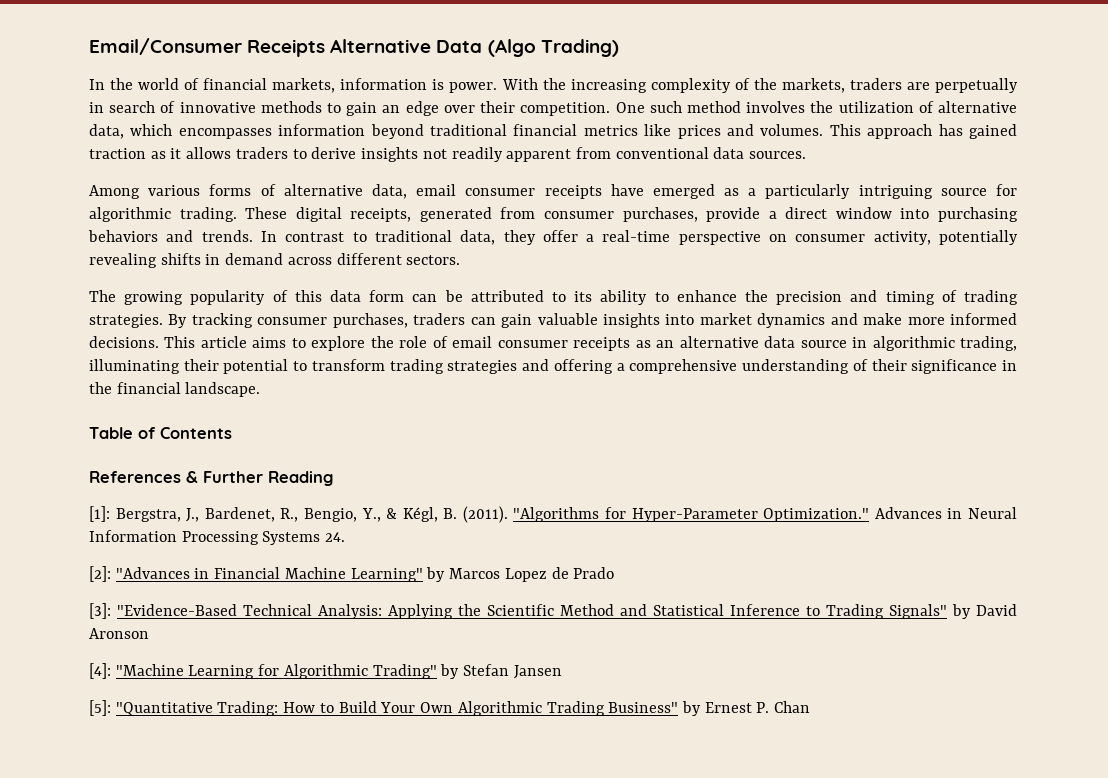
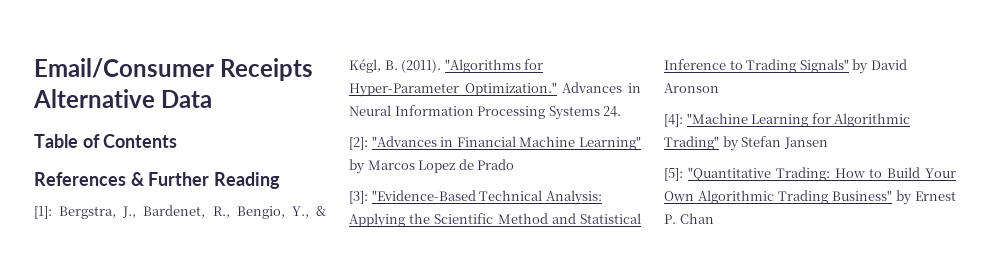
- Email/Consumer Receipts Alternative Data (Algo Trading)
- In the world of financial markets, information is power. With the increasing complexity of the markets, traders are perpetually in search of innovative methods to gain an edge over their competition. One such method involves the utilization of alternative data, which encompasses information beyond traditional financial metrics like prices and volumes. This approach has gained traction as it allows traders to derive insights not readily apparent from conventional data sources.
- Among various forms of alternative data, email consumer receipts have emerged as a particularly intriguing source for algorithmic trading. These digital receipts, generated from consumer purchases, provide a direct window into purchasing behaviors and trends. In contrast to traditional data, they offer a real-time perspective on consumer activity, potentially revealing shifts in demand across different sectors.
- The growing popularity of this data form can be attributed to its ability to enhance the precision and timing of trading strategies. By tracking consumer purchases, traders can gain valuable insights into market dynamics and make more informed decisions. This article aims to explore the role of email consumer receipts as an alternative data source in algorithmic trading, illuminating their potential to transform trading strategies and offering a comprehensive understanding of their significance in the financial landscape.
+ Email/Consumer Receipts Alternative Data

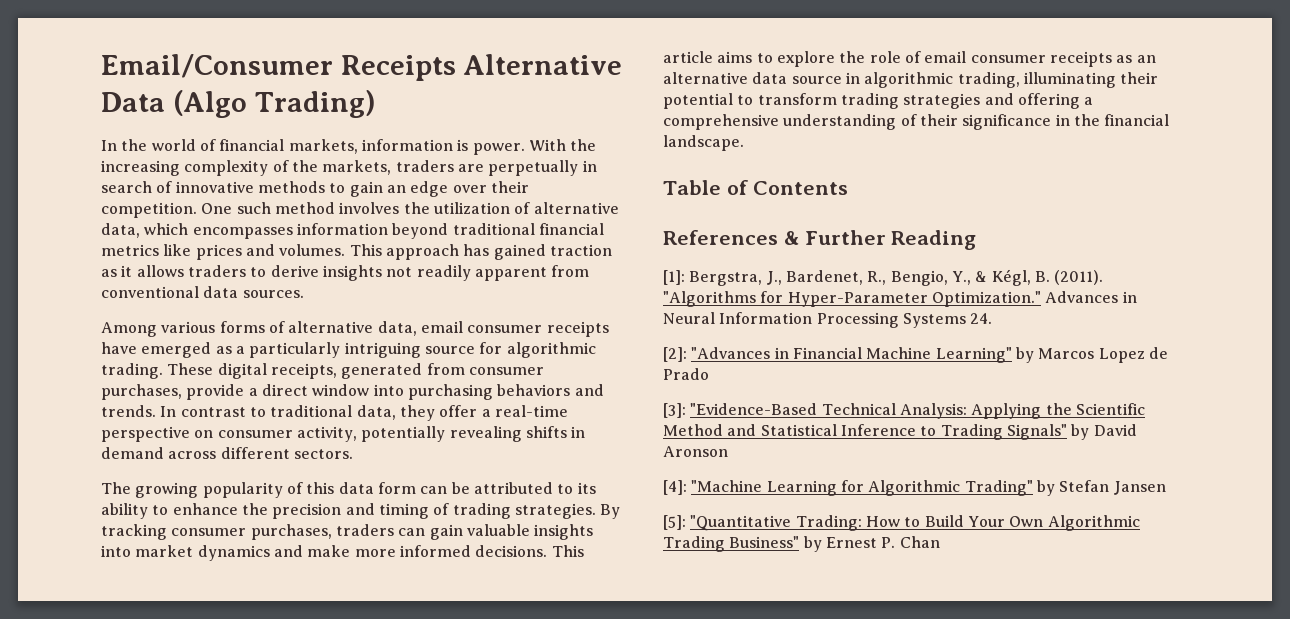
- Email/Consumer Receipts Alternative Data
+ Email/Consumer Receipts Alternative Data (Algo Trading)
+ In the world of financial markets, information is power. With the increasing complexity of the markets, traders are perpetually in search of innovative methods to gain an edge over their competition. One such method involves the utilization of alternative data, which encompasses information beyond traditional financial metrics like prices and volumes. This approach has gained traction as it allows traders to derive insights not readily apparent from conventional data sources.
+ Among various forms of alternative data, email consumer receipts have emerged as a particularly intriguing source for algorithmic trading. These digital receipts, generated from consumer purchases, provide a direct window into purchasing behaviors and trends. In contrast to traditional data, they offer a real-time perspective on consumer activity, potentially revealing shifts in demand across different sectors.
+ The growing popularity of this data form can be attributed to its ability to enhance the precision and timing of trading strategies. By tracking consumer purchases, traders can gain valuable insights into market dynamics and make more informed decisions. This article aims to explore the role of email consumer receipts as an alternative data source in algorithmic trading, illuminating their potential to transform trading strategies and offering a comprehensive understanding of their significance in the financial landscape.

